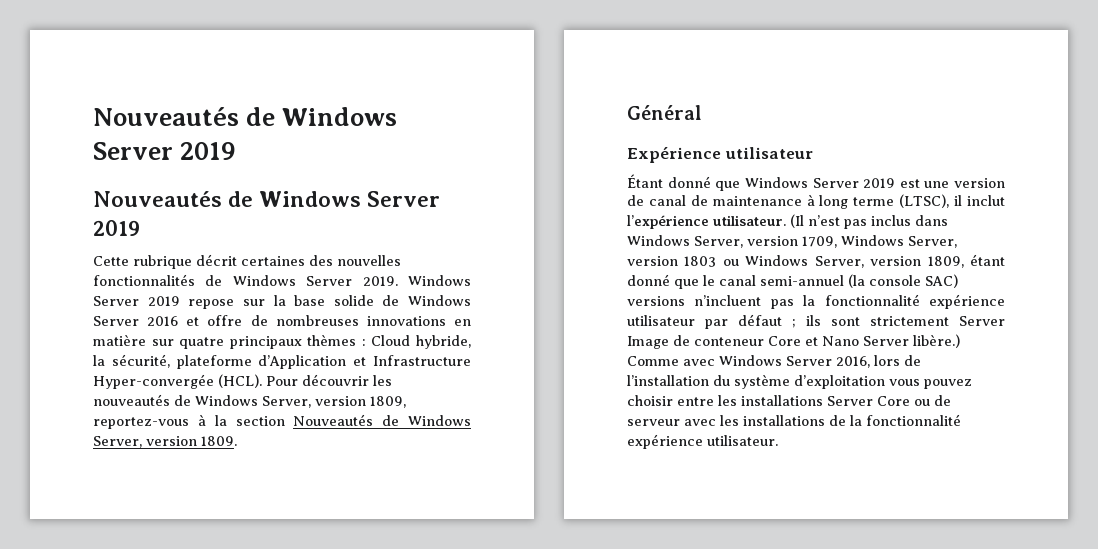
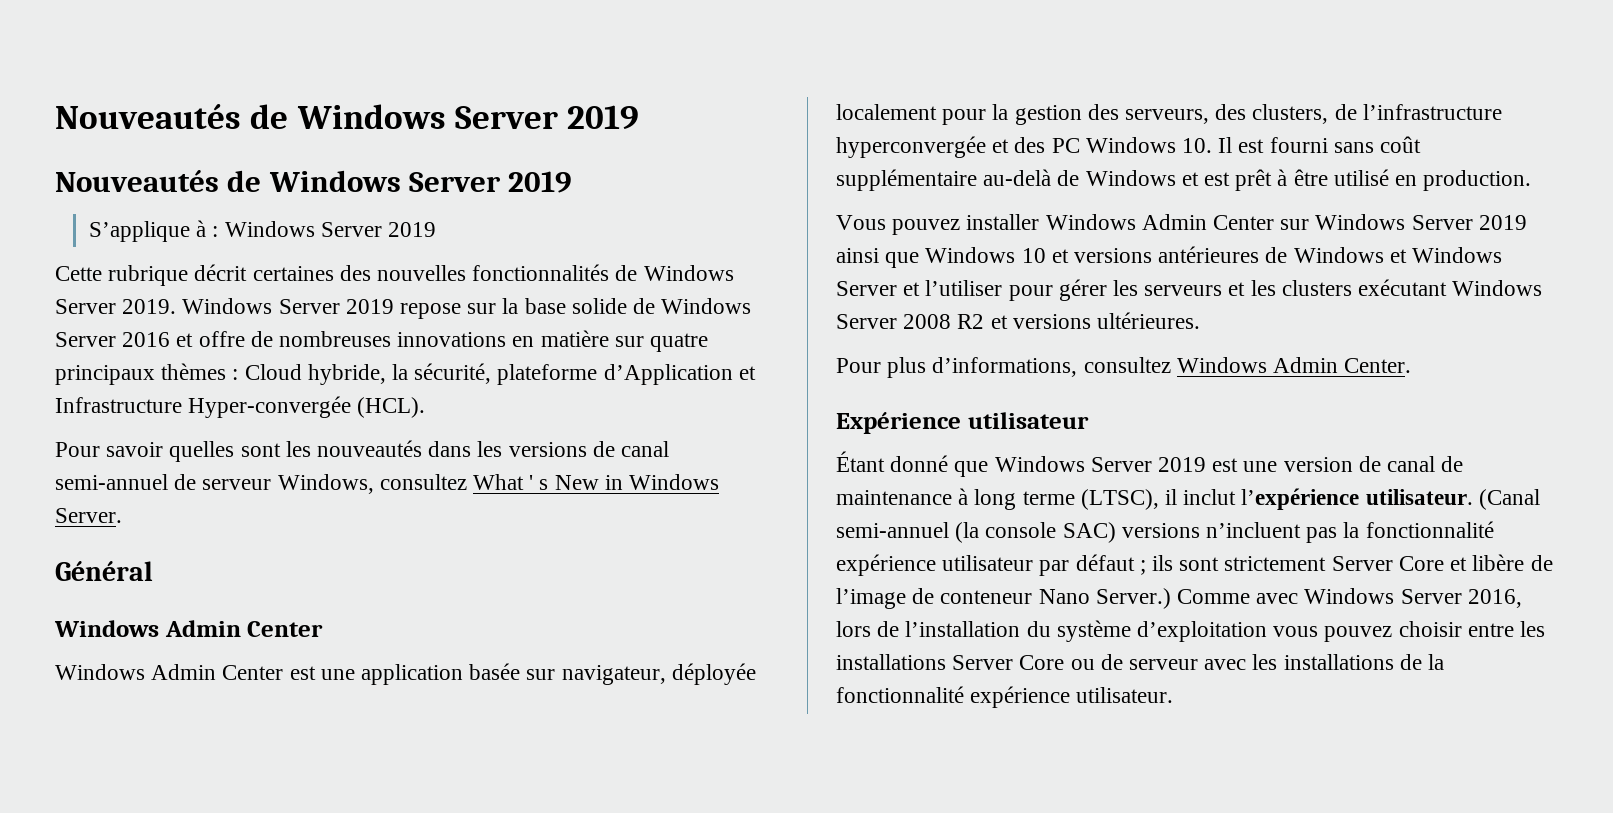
+ S’applique à : Windows Server 2019
- Windows Server 2019 repose sur la base solide de Windows Server 2016 et offre de nombreuses innovations en matière sur quatre principaux thèmes : Cloud hybride, la sécurité, plateforme d’Application et Infrastructure Hyper-convergée (HCL). Pour découvrir les nouveautés de Windows Server, version 1809, reportez-vous à la section Nouveautés de Windows Server, version 1809.
+ Windows Server 2019 repose sur la base solide de Windows Server 2016 et offre de nombreuses innovations en matière sur quatre principaux thèmes : Cloud hybride, la sécurité, plateforme d’Application et Infrastructure Hyper-convergée (HCL).
+ Pour savoir quelles sont les nouveautés dans les versions de canal semi-annuel de serveur Windows, consultez What ' s New in Windows Server.
  Général
+ Windows Admin Center
+ Windows Admin Center est une application basée sur navigateur, déployée localement pour la gestion des serveurs, des clusters, de l’infrastructure hyperconvergée et des PC Windows 10. Il est fourni sans coût supplémentaire au-delà de Windows et est prêt à être utilisé en production.
+ Vous pouvez installer Windows Admin Center sur Windows Server 2019 ainsi que Windows 10 et versions antérieures de Windows et Windows Server et l’utiliser pour gérer les serveurs et les clusters exécutant Windows Server 2008 R2 et versions ultérieures.
+ Pour plus d’informations, consultez Windows Admin Center.
- (Il n’est pas inclus dans Windows Server, version 1709, Windows Server, version 1803 ou Windows Server, version 1809, étant donné que le canal semi-annuel (la console SAC) versions n’incluent pas la fonctionnalité expérience utilisateur par défaut ; ils sont strictement Server Image de conteneur Core et Nano Server libère.)
+ (Canal semi-annuel (la console SAC) versions n’incluent pas la fonctionnalité expérience utilisateur par défaut ; ils sont strictement Server Core et libère de l’image de conteneur Nano Server.)

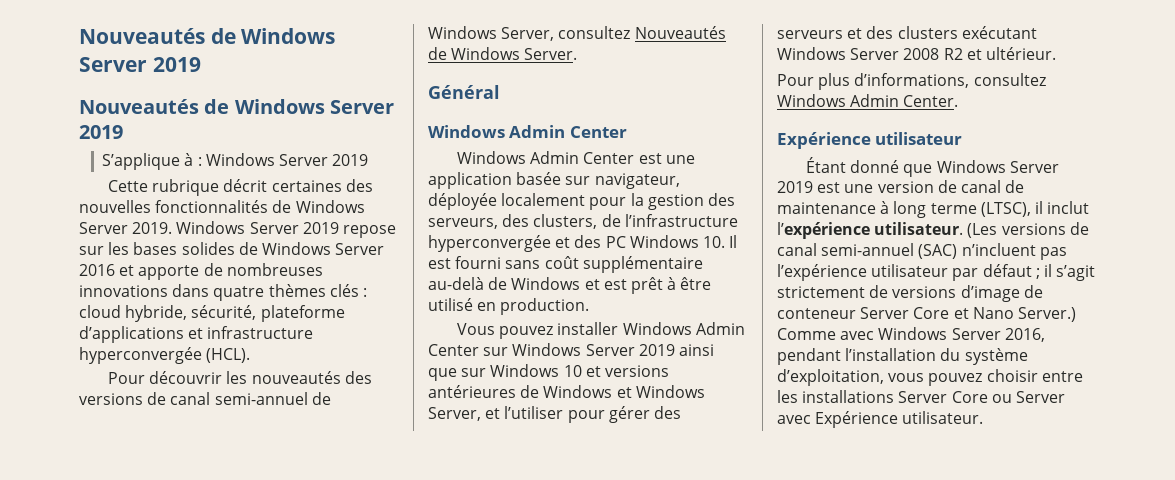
- Windows Server 2019 repose sur la base solide de Windows Server 2016 et offre de nombreuses innovations en matière sur quatre principaux thèmes : Cloud hybride, la sécurité, plateforme d’Application et Infrastructure Hyper-convergée (HCL).
- Pour savoir quelles sont les nouveautés dans les versions de canal semi-annuel de serveur Windows, consultez What ' s New in Windows Server.
+ Windows Server 2019 repose sur les bases solides de Windows Server 2016 et apporte de nombreuses innovations dans quatre thèmes clés : cloud hybride, sécurité, plateforme d’applications et infrastructure hyperconvergée (HCL).
+ Pour découvrir les nouveautés des versions de canal semi-annuel de Windows Server, consultez Nouveautés de Windows Server.
- Vous pouvez installer Windows Admin Center sur Windows Server 2019 ainsi que Windows 10 et versions antérieures de Windows et Windows Server et l’utiliser pour gérer les serveurs et les clusters exécutant Windows Server 2008 R2 et versions ultérieures.
+ Vous pouvez installer Windows Admin Center sur Windows Server 2019 ainsi que sur Windows 10 et versions antérieures de Windows et Windows Server, et l’utiliser pour gérer des serveurs et des clusters exécutant Windows Server 2008 R2 et ultérieur.
- (Canal semi-annuel (la console SAC) versions n’incluent pas la fonctionnalité expérience utilisateur par défaut ; ils sont strictement Server Core et libère de l’image de conteneur Nano Server.)
+ (Les versions de canal semi-annuel (SAC) n’incluent pas l’expérience utilisateur par défaut ; il s’agit strictement de versions d’image de conteneur Server Core et Nano Server.)
- Comme avec Windows Server 2016, lors de l’installation du système d’exploitation vous pouvez choisir entre les installations Server Core ou de serveur avec les installations de la fonctionnalité expérience utilisateur.
+ Comme avec Windows Server 2016, pendant l’installation du système d’exploitation, vous pouvez choisir entre les installations Server Core ou Server avec Expérience utilisateur.

